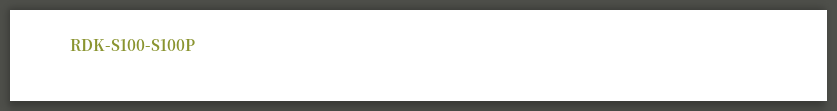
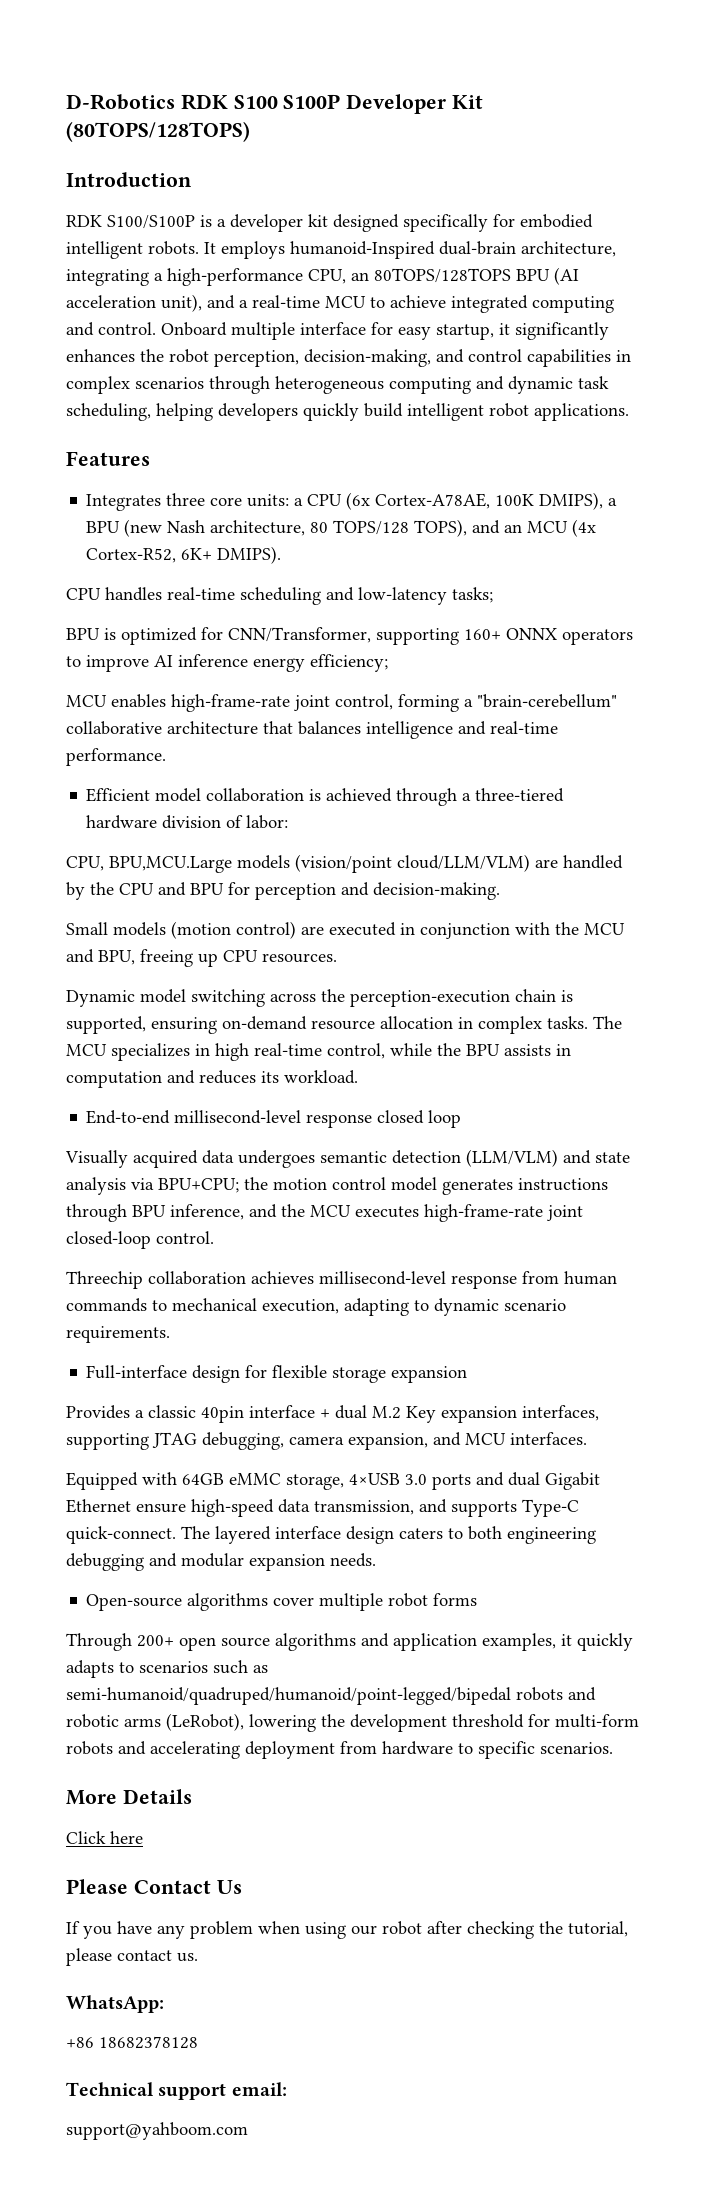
- RDK-S100-S100P
+ D-Robotics RDK S100 S100P Developer Kit (80TOPS/128TOPS)
+ Introduction
+ RDK S100/S100P is a developer kit designed specifically for embodied intelligent robots. It employs humanoid-Inspired dual-brain architecture, integrating a high-performance CPU, an 80TOPS/128TOPS BPU (AI acceleration unit), and a real-time MCU to achieve integrated computing and control. Onboard multiple interface for easy startup, it significantly enhances the robot perception, decision-making, and control capabilities in complex scenarios through heterogeneous computing and dynamic task scheduling, helping developers quickly build intelligent robot applications.
+ Features
+ Integrates three core units: a CPU (6x Cortex-A78AE, 100K DMIPS), a BPU (new Nash architecture, 80 TOPS/128 TOPS), and an MCU (4x Cortex-R52, 6K+ DMIPS).
+ CPU handles real-time scheduling and low-latency tasks;
+ BPU is optimized for CNN/Transformer, supporting 160+ ONNX operators to improve AI inference energy efficiency;
+ MCU enables high-frame-rate joint control, forming a "brain-cerebellum" collaborative architecture that balances intelligence and real-time performance.
+ Efficient model collaboration is achieved through a three-tiered hardware division of labor:
+ CPU, BPU,MCU.Large models (vision/point cloud/LLM/VLM) are handled by the CPU and BPU for perception and decision-making.
+ Small models (motion control) are executed in conjunction with the MCU and BPU, freeing up CPU resources.
+ Dynamic model switching across the perception-execution chain is supported, ensuring on-demand resource allocation in complex tasks. The MCU specializes in high real-time control, while the BPU assists in computation and reduces its workload.
+ End-to-end millisecond-level response closed loop
+ Visually acquired data undergoes semantic detection (LLM/VLM) and state analysis via BPU+CPU; the motion control model generates instructions through BPU inference, and the MCU executes high-frame-rate joint closed-loop control.
+ Threechip collaboration achieves millisecond-level response from human commands to mechanical execution, adapting to dynamic scenario requirements.
+ Full-interface design for flexible storage expansion
+ Provides a classic 40pin interface + dual M.2 Key expansion interfaces, supporting JTAG debugging, camera expansion, and MCU interfaces.
+ Equipped with 64GB eMMC storage, 4×USB 3.0 ports and dual Gigabit Ethernet ensure high-speed data transmission, and supports Type-C quick-connect. The layered interface design caters to both engineering debugging and modular expansion needs.
+ Open-source algorithms cover multiple robot forms
+ Through 200+ open source algorithms and application examples, it quickly adapts to scenarios such as semi-humanoid/quadruped/humanoid/point-legged/bipedal robots and robotic arms (LeRobot), lowering the development threshold for multi-form robots and accelerating deployment from hardware to specific scenarios.
+ More Details
+ Click here
+ Please Contact Us
+ If you have any problem when using our robot after checking the tutorial, please contact us.
+ WhatsApp:
+ +86 18682378128
+ Technical support email:
+ support@yahboom.com

